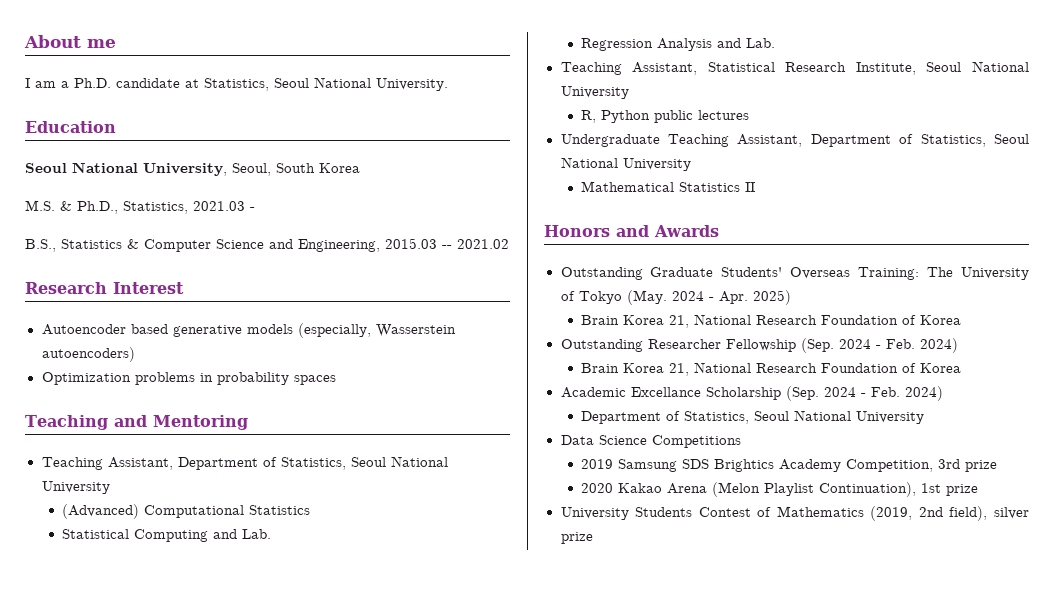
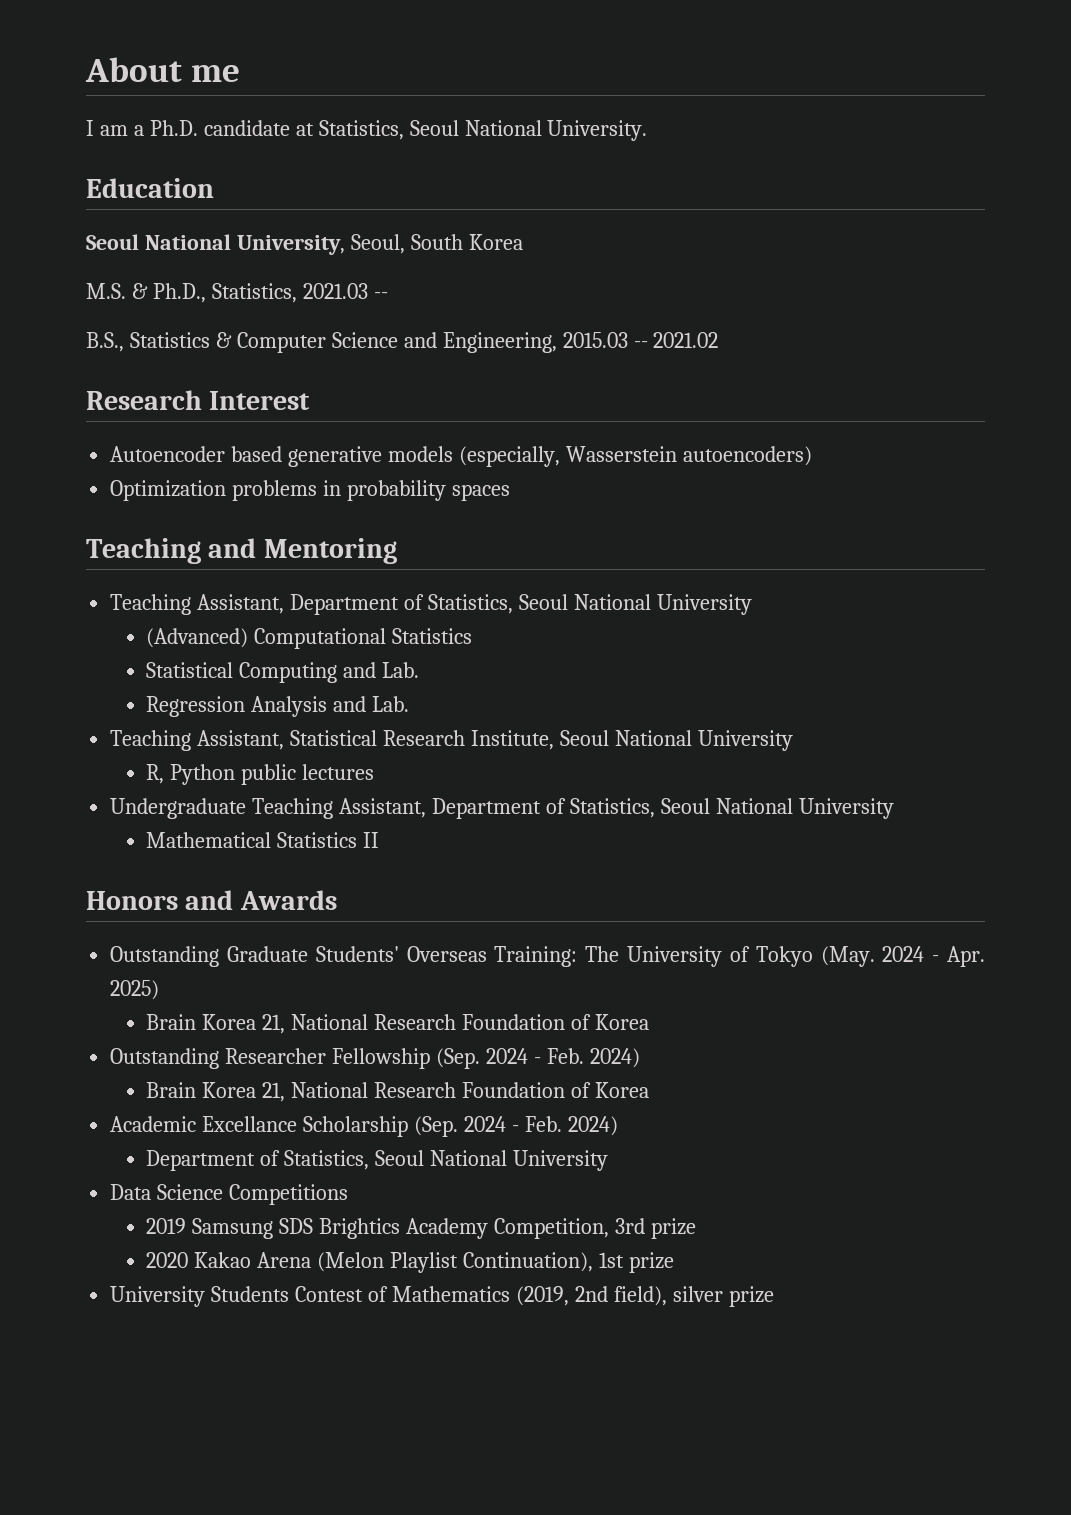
- M.S. & Ph.D., Statistics, 2021.03 -
+ M.S. & Ph.D., Statistics, 2021.03 --

